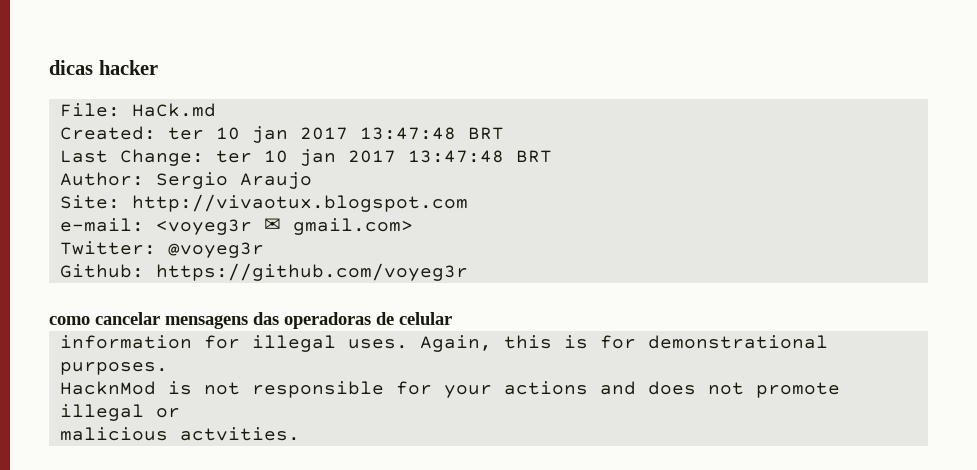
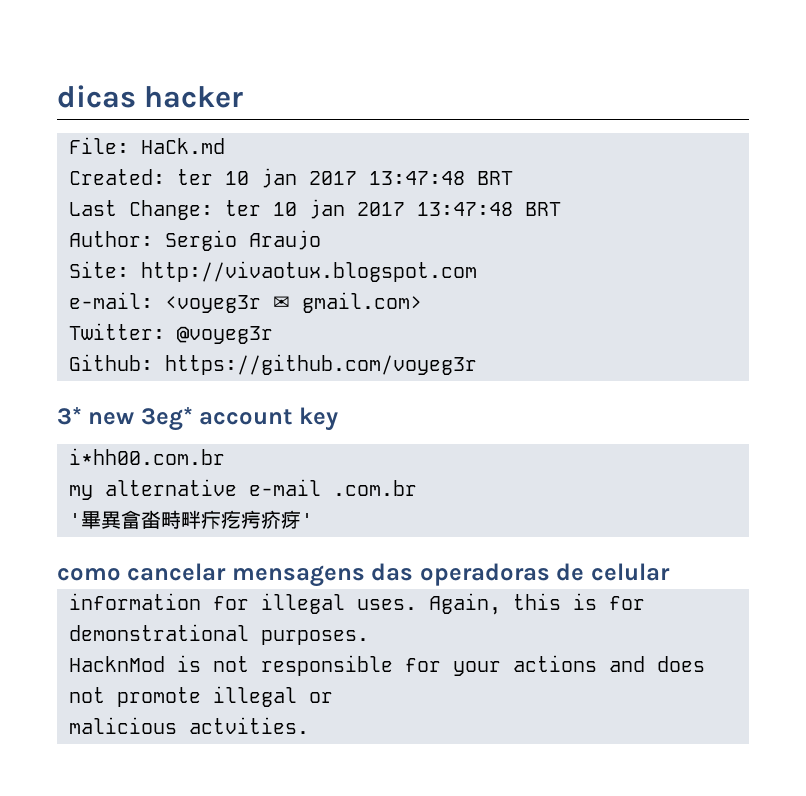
+ 3* new 3eg* account key
+ i*hh00.com.br
+ my alternative e-mail .com.br
+ '畢異畣畓畤畔疜疙疞疥疨'

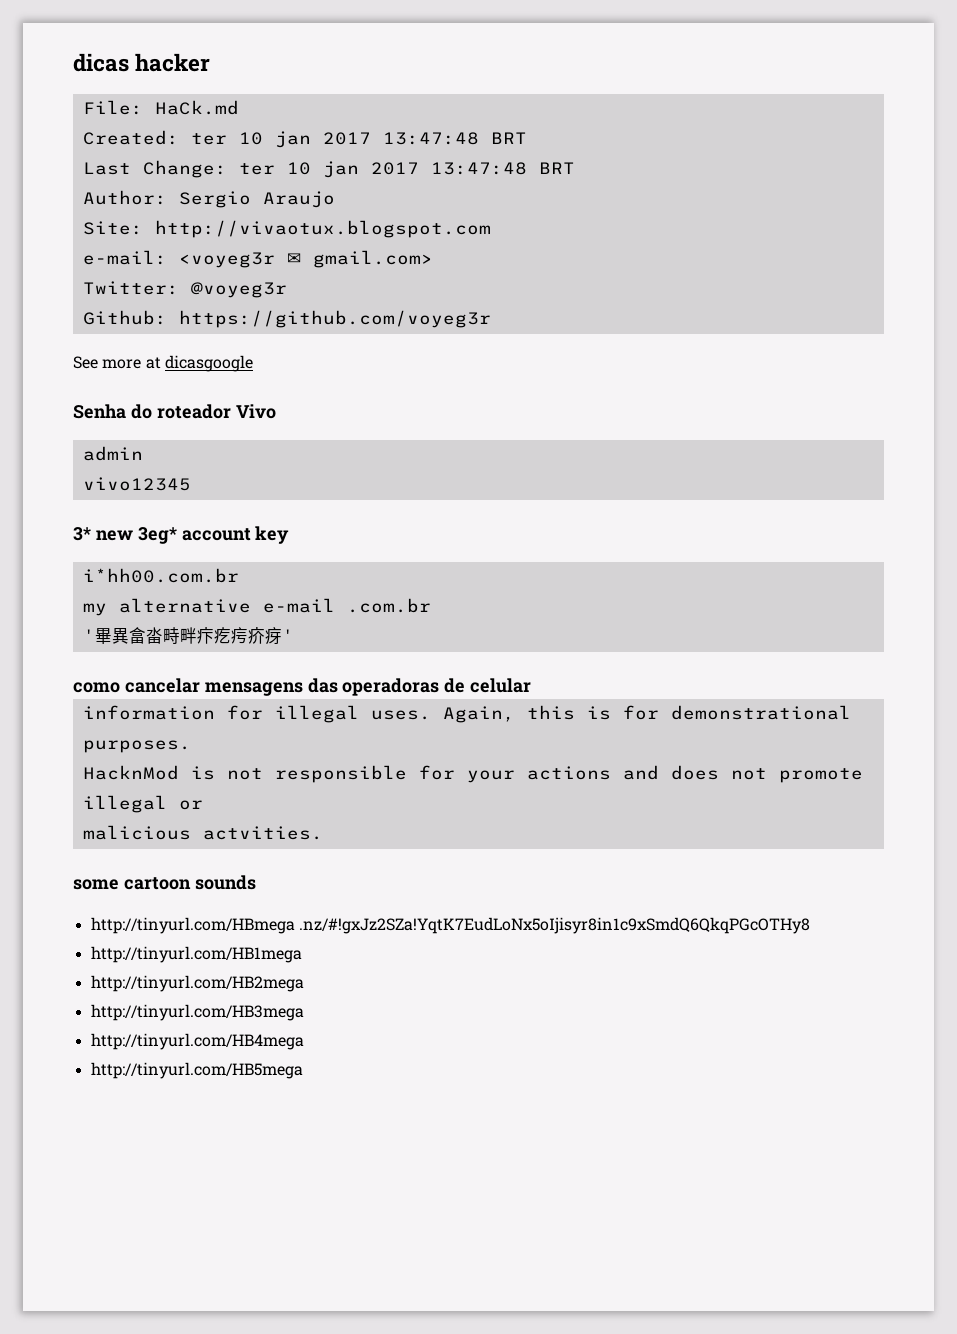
+ See more at dicasgoogle
+ Senha do roteador Vivo
+ admin
+ vivo12345
+ some cartoon sounds
+ http://tinyurl.com/HBmega .nz/#!gxJz2SZa!YqtK7EudLoNx5oIjisyr8in1c9xSmdQ6QkqPGcOTHy8
+ http://tinyurl.com/HB1mega
+ http://tinyurl.com/HB2mega
+ http://tinyurl.com/HB3mega
+ http://tinyurl.com/HB4mega
+ http://tinyurl.com/HB5mega

